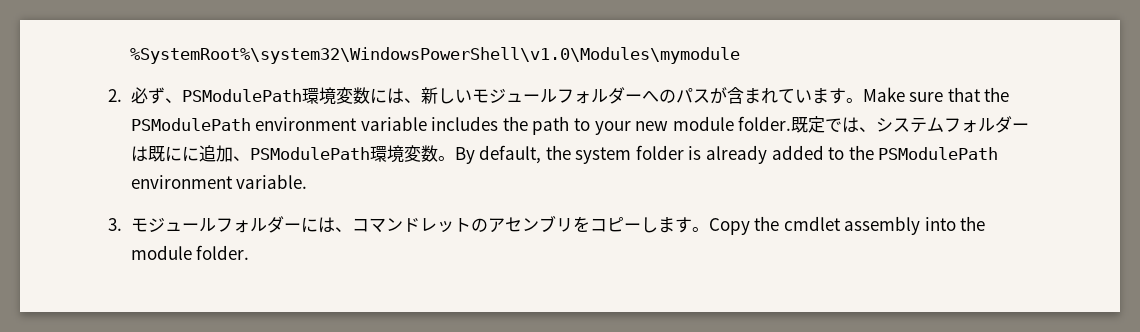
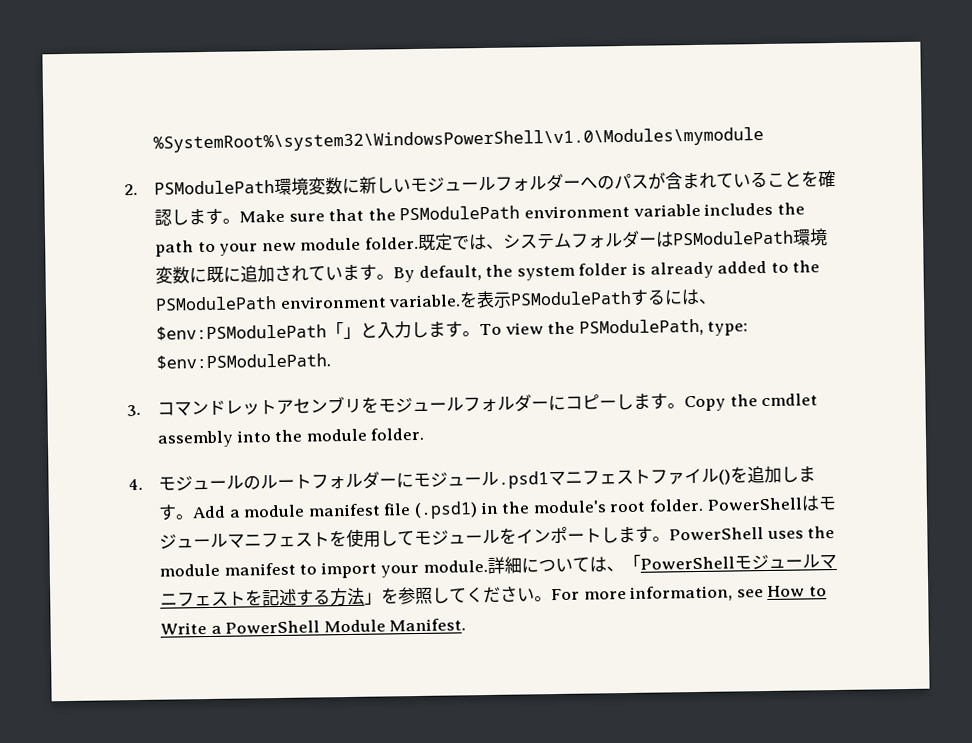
- 2.必ず、PSModulePath環境変数には、新しいモジュールフォルダーへのパスが含まれています。
+ 2. PSModulePath環境変数に新しいモジュールフォルダーへのパスが含まれていることを確認します。
- 既定では、システムフォルダーは既にに追加、PSModulePath環境変数。
+ 既定では、システムフォルダーはPSModulePath環境変数に既に追加されています。
- By default, the system folder is already added to the PSModulePath environment variable.
- 3.モジュールフォルダーには、コマンドレットのアセンブリをコピーします。
+ By default, the system folder is already added to the PSModulePath environment variable.を表示PSModulePathするには、$env:PSModulePath「」と入力します。To view the PSModulePath, type: $env:PSModulePath.
+ 3.コマンドレットアセンブリをモジュールフォルダーにコピーします。
+ 4.モジュールのルートフォルダーにモジュール.psd1マニフェストファイル()を追加します。Add a module manifest file (.psd1) in the module's root folder. PowerShellはモジュールマニフェストを使用してモジュールをインポートします。PowerShell uses the module manifest to import your module.詳細については、「PowerShellモジュールマニフェストを記述する方法」を参照してください。For more information, see How to Write a PowerShell Module Manifest.

